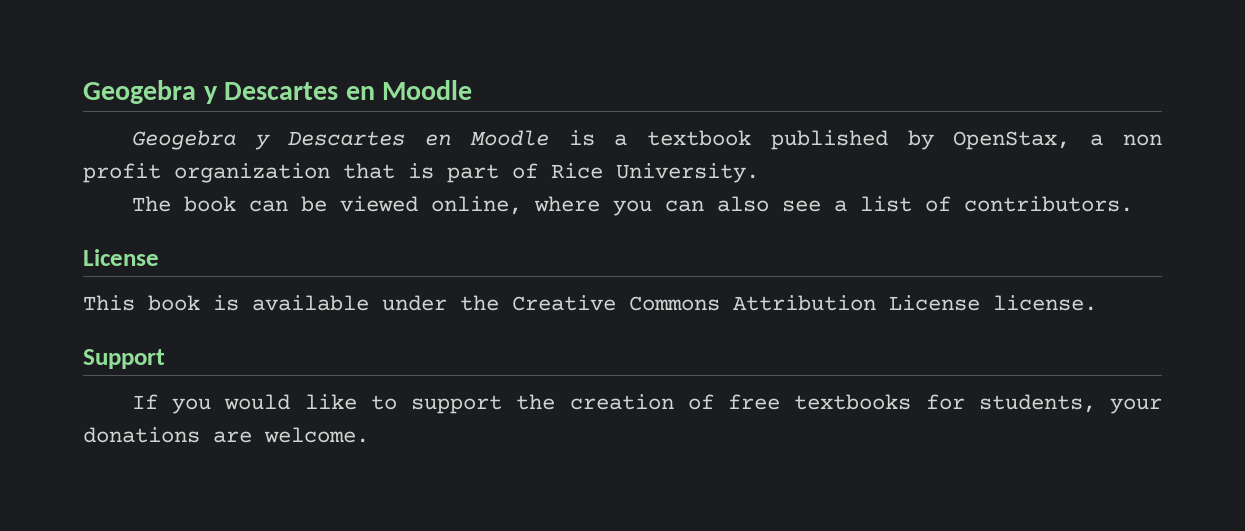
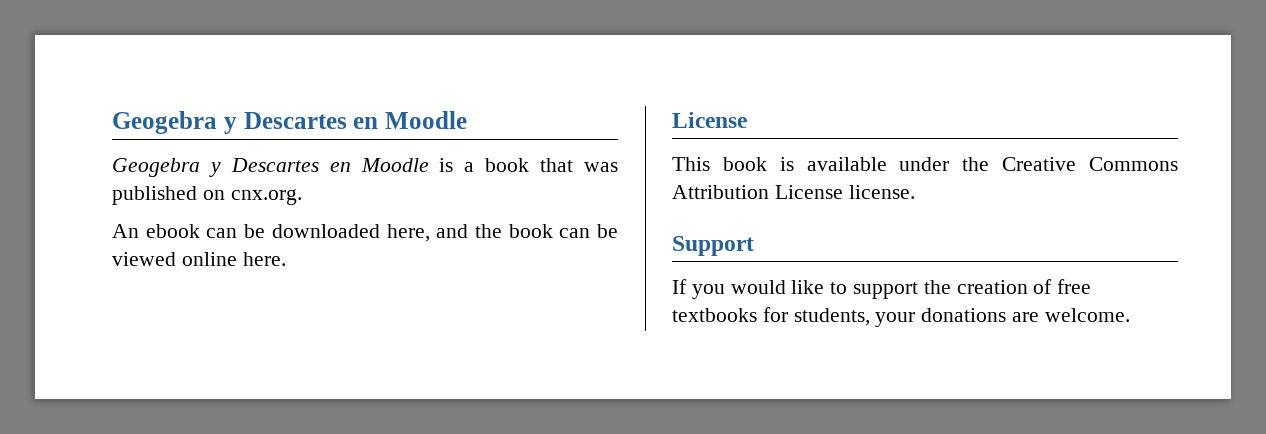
- Geogebra y Descartes en Moodle is a textbook published by OpenStax, a non profit organization that is part of Rice University.
- The book can be viewed online, where you can also see a list of contributors.
+ Geogebra y Descartes en Moodle is a book that was published on cnx.org.
+ An ebook can be downloaded here, and the book can be viewed online here.

